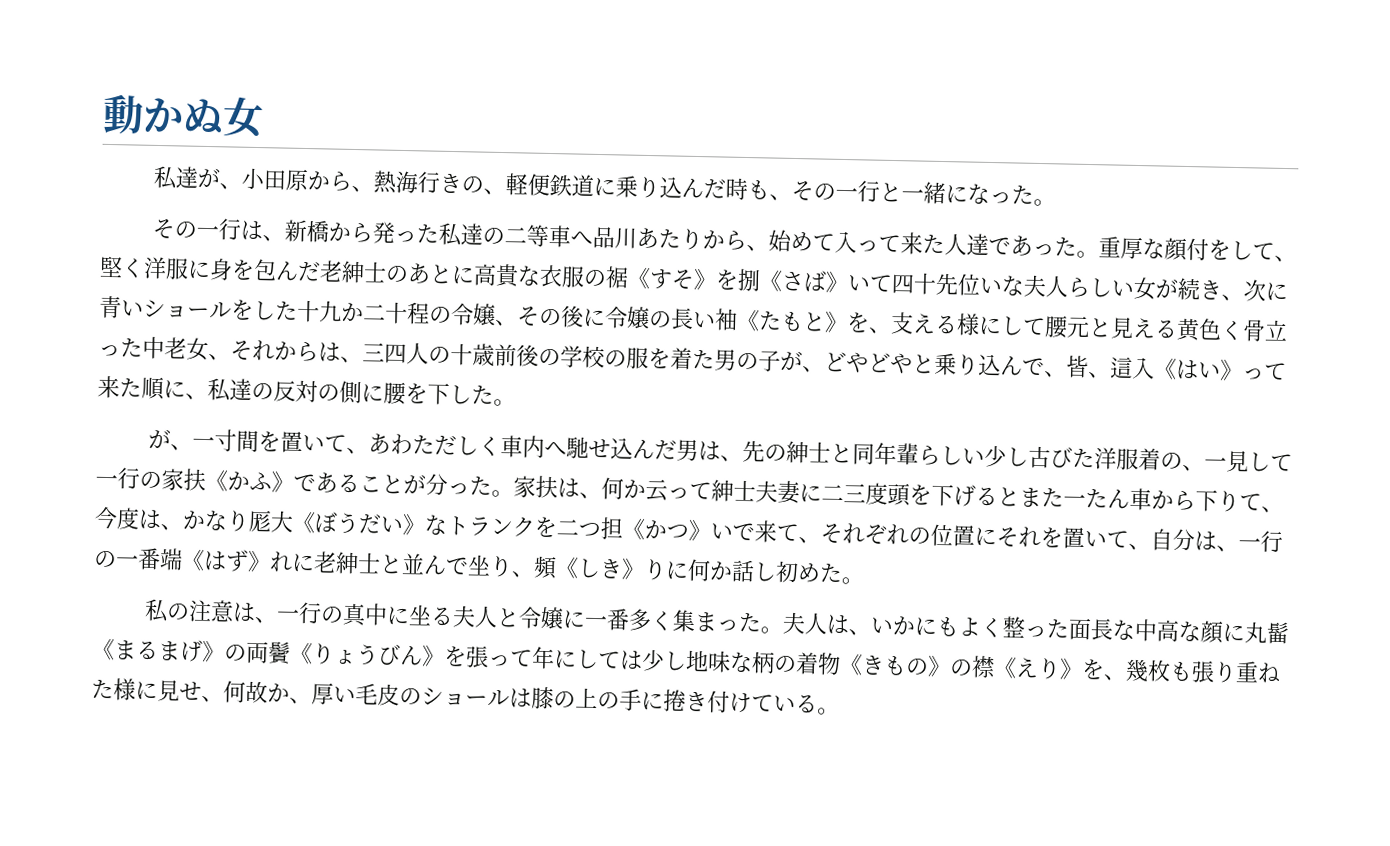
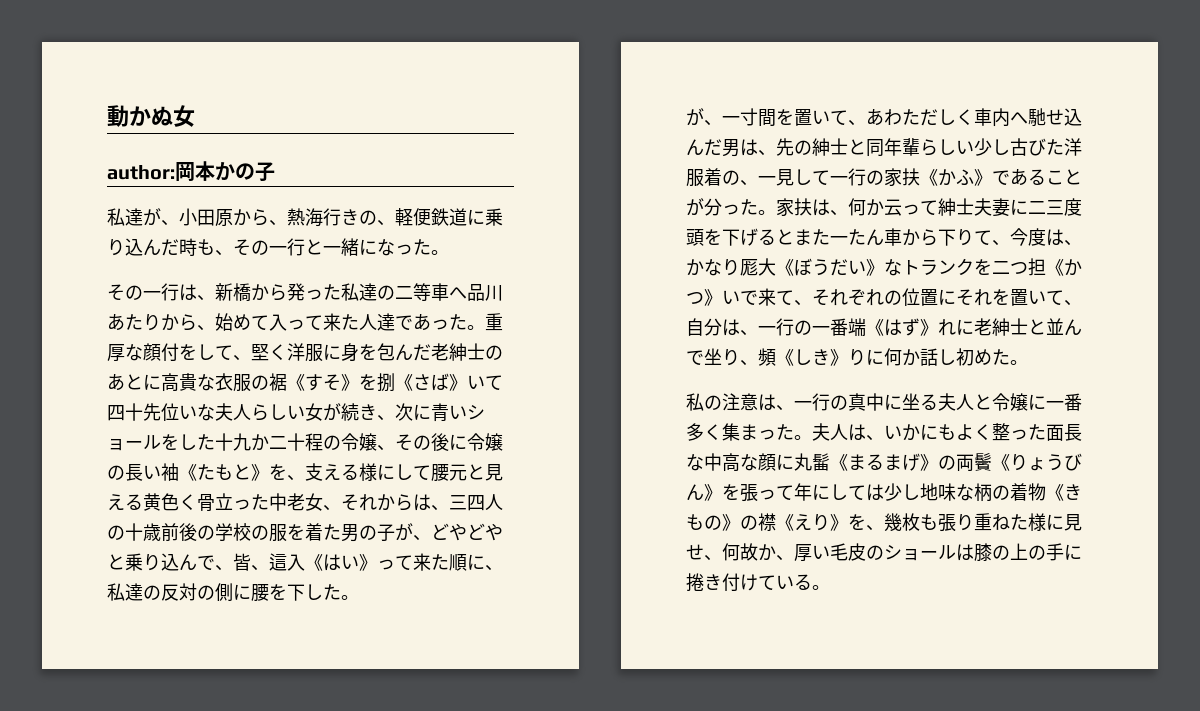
+ author:岡本かの子

